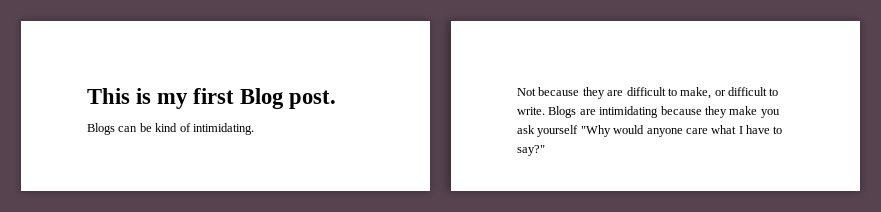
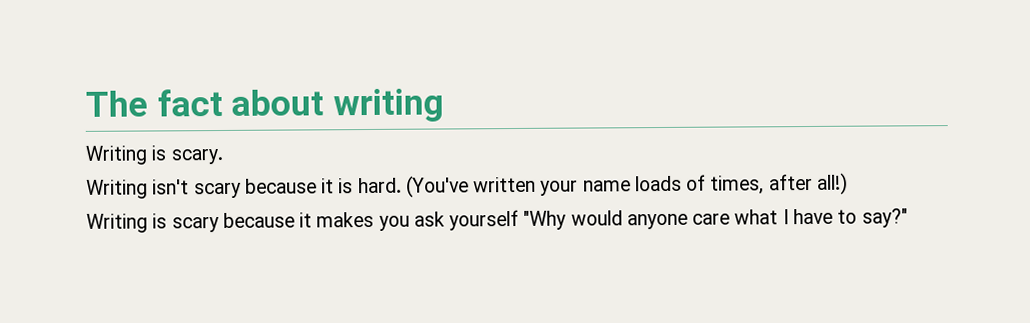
- This is my first Blog post.
- Blogs can be kind of intimidating.
- Not because they are difficult to make, or difficult to write. Blogs are intimidating because they make you ask yourself "Why would anyone care what I have to say?"
+ The fact about writing
+ Writing is scary.
+ Writing isn't scary because it is hard. (You've written your name loads of times, after all!)
+ Writing is scary because it makes you ask yourself "Why would anyone care what I have to say?"

